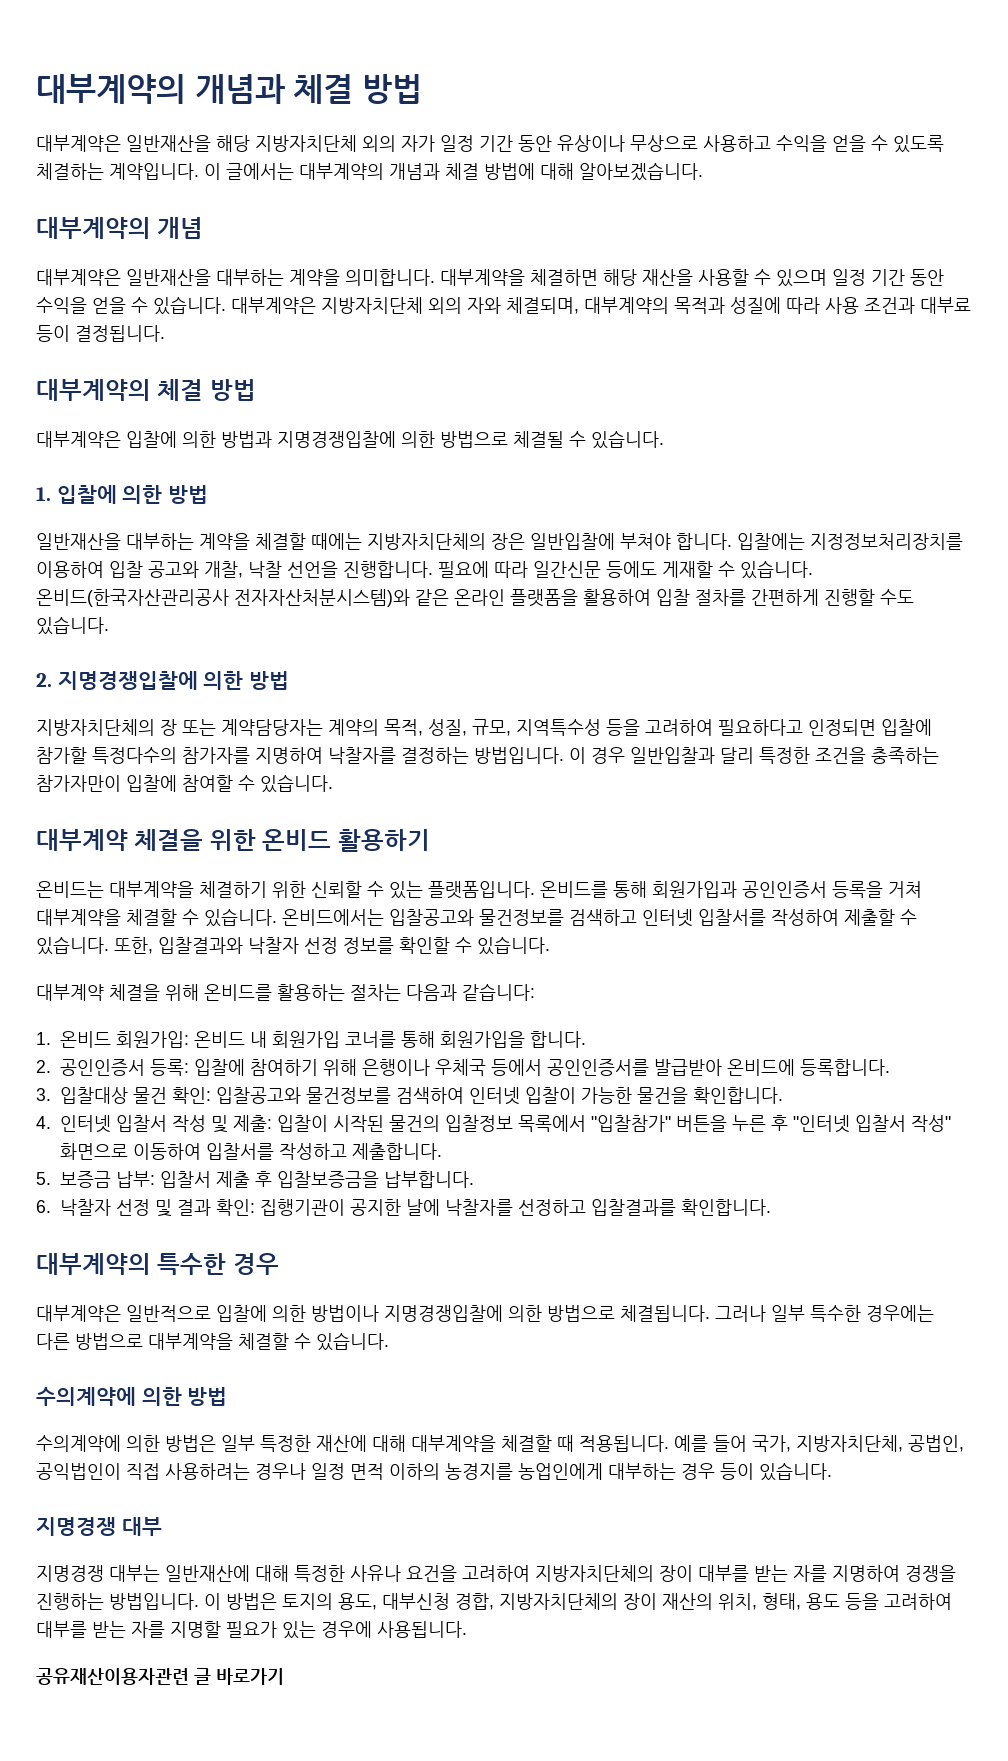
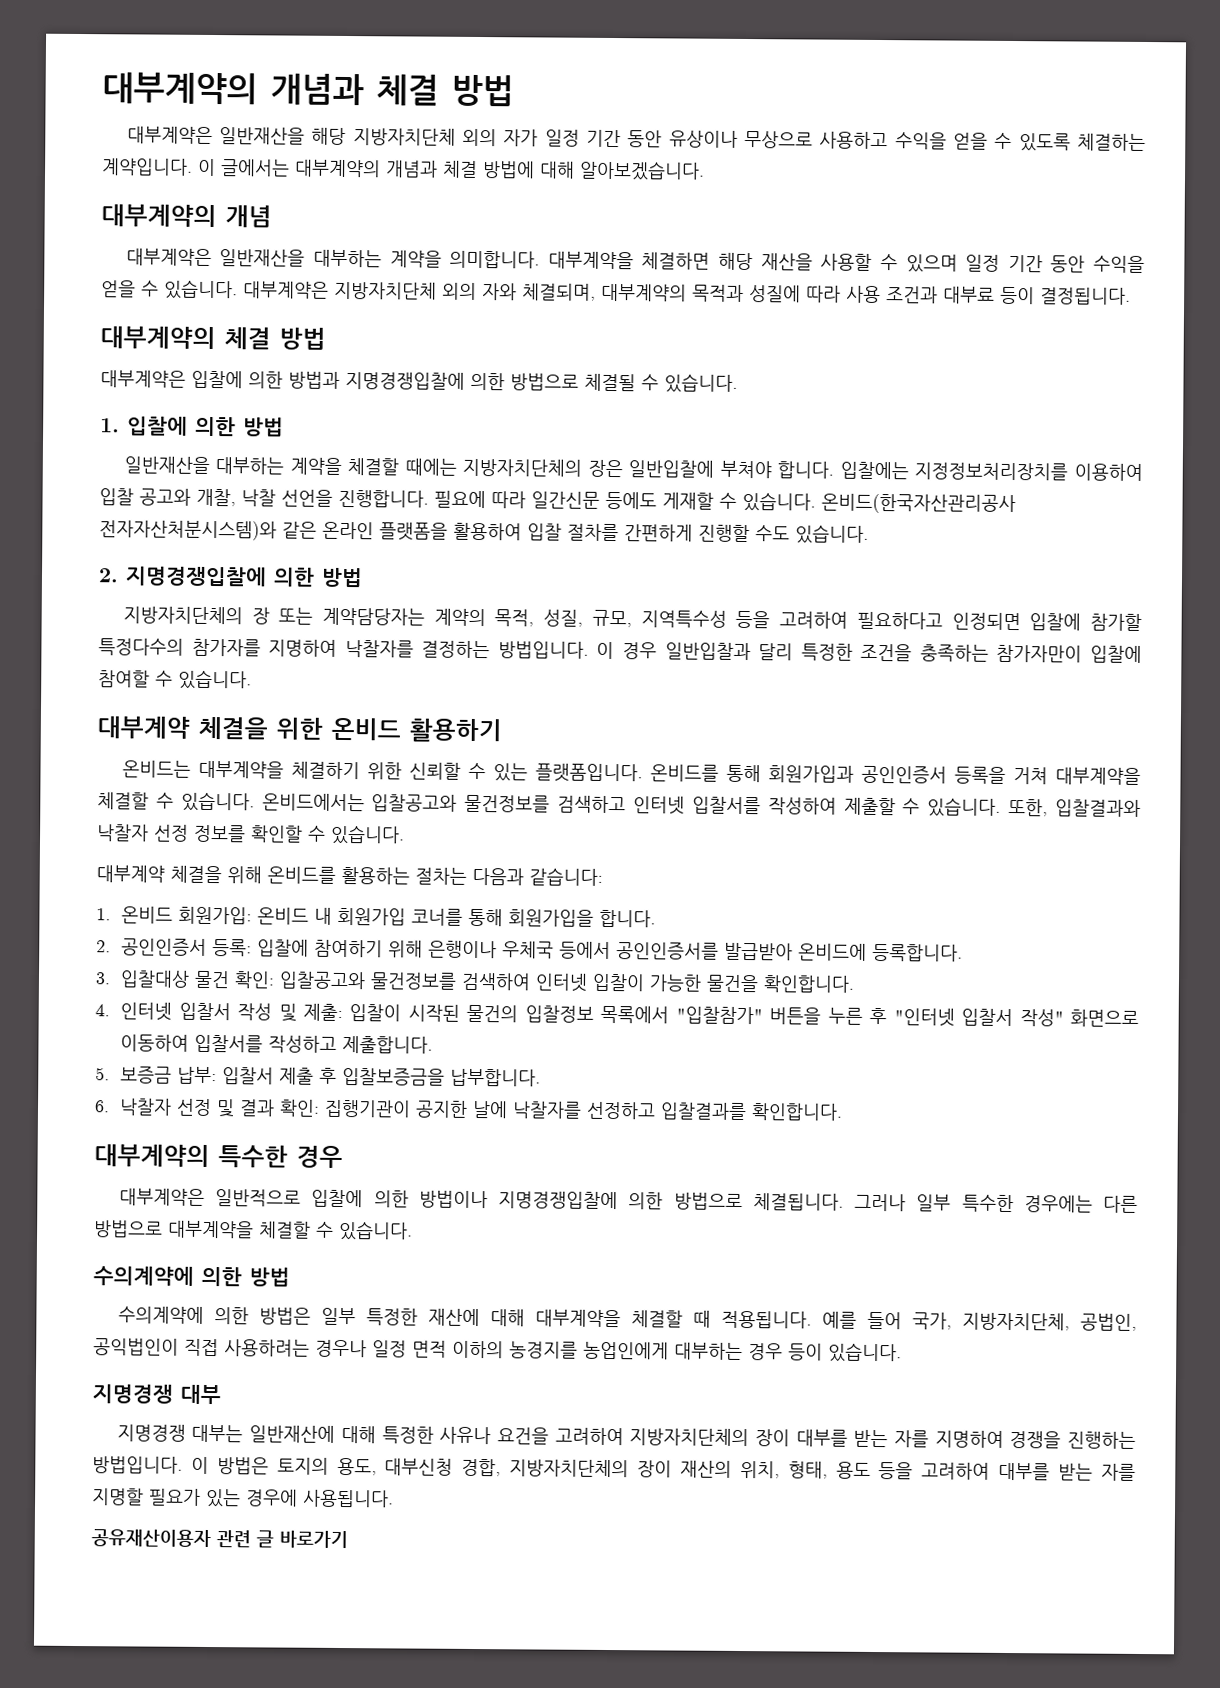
- 공유재산이용자관련 글 바로가기
+ 공유재산이용자 관련 글 바로가기

